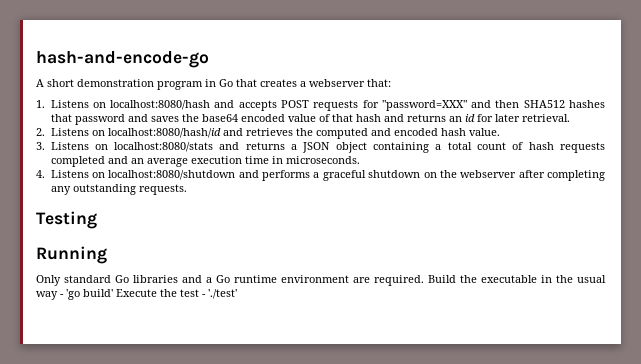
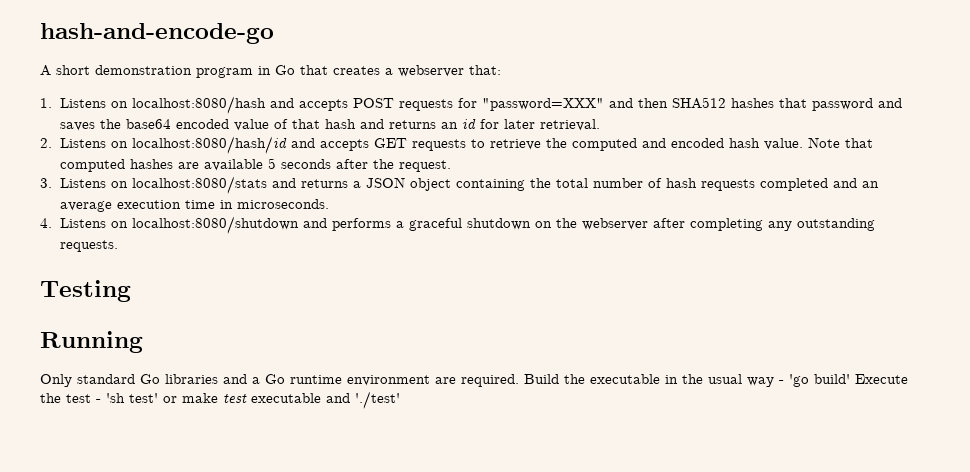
- 2. Listens on localhost:8080/hash/id and retrieves the computed and encoded hash value.
+ 2. Listens on localhost:8080/hash/id and accepts GET requests to retrieve the computed and encoded hash value. Note that computed hashes are available 5 seconds after the request.
- 3. Listens on localhost:8080/stats and returns a JSON object containing a total count of hash requests completed and an average execution time in microseconds.
+ 3. Listens on localhost:8080/stats and returns a JSON object containing the total number of hash requests completed and an average execution time in microseconds.
- Build the executable in the usual way - 'go build' Execute the test - './test'
+ Build the executable in the usual way - 'go build' Execute the test - 'sh test' or make test executable and './test'

